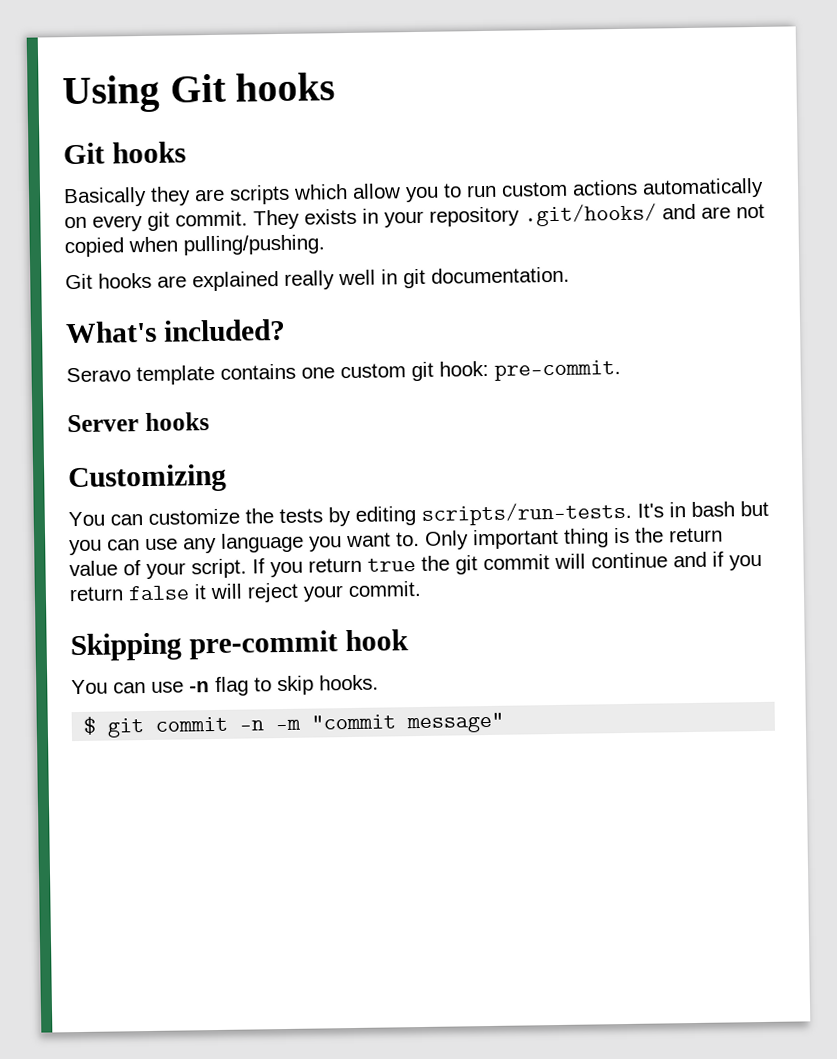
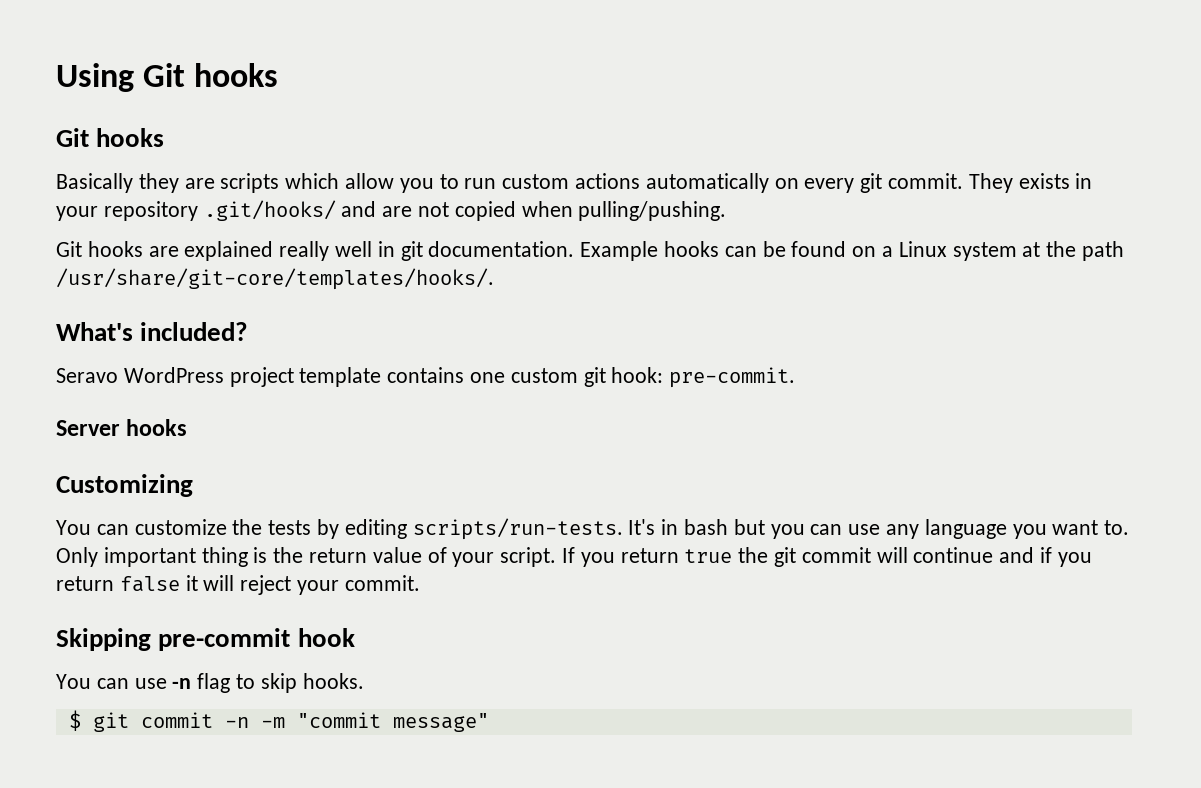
+ Example hooks can be found on a Linux system at the path /usr/share/git-core/templates/hooks/.
- Seravo template contains one custom git hook: pre-commit.
+ Seravo WordPress project template contains one custom git hook: pre-commit.

